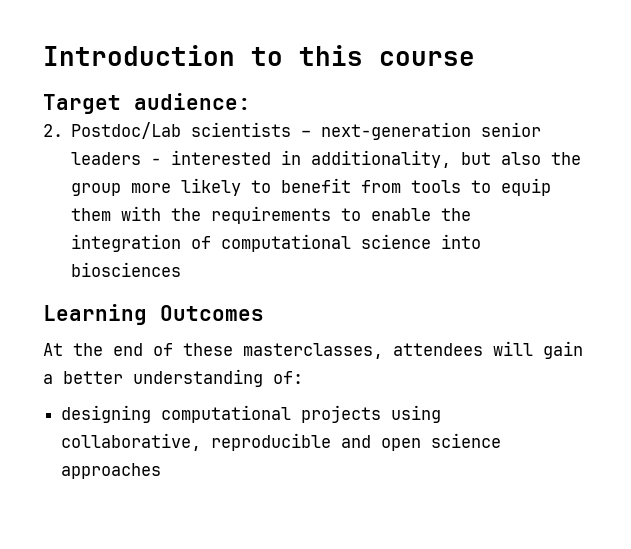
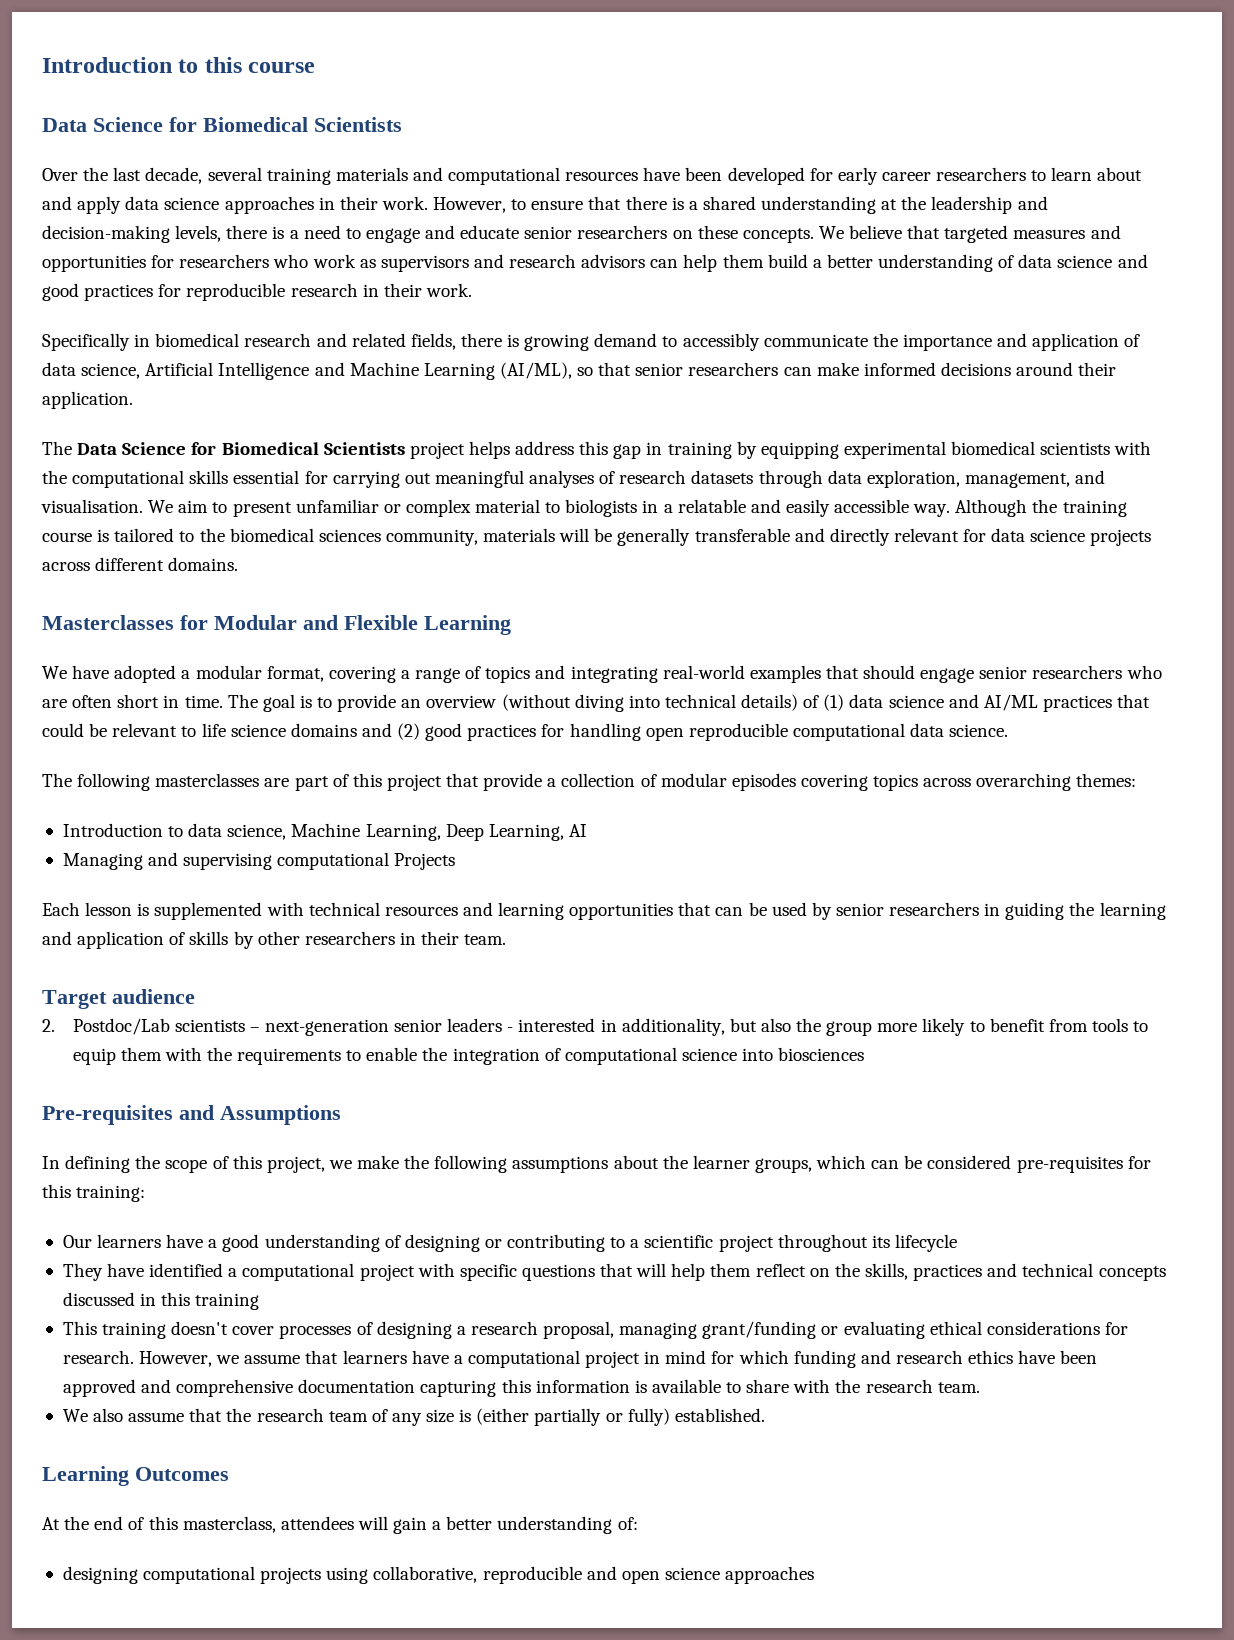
  Introduction to this course
+ Data Science for Biomedical Scientists
+ Over the last decade, several training materials and computational resources have been developed for early career researchers to learn about and apply data science approaches in their work. However, to ensure that there is a shared understanding at the leadership and decision-making levels, there is a need to engage and educate senior researchers on these concepts. We believe that targeted measures and opportunities for researchers who work as supervisors and research advisors can help them build a better understanding of data science and good practices for reproducible research in their work.
+ Specifically in biomedical research and related fields, there is growing demand to accessibly communicate the importance and application of data science, Artificial Intelligence and Machine Learning (AI/ML), so that senior researchers can make informed decisions around their application.
+ The Data Science for Biomedical Scientists project helps address this gap in training by equipping experimental biomedical scientists with the computational skills essential for carrying out meaningful analyses of research datasets through data exploration, management, and visualisation. We aim to present unfamiliar or complex material to biologists in a relatable and easily accessible way. Although the training course is tailored to the biomedical sciences community, materials will be generally transferable and directly relevant for data science projects across different domains.
+ Masterclasses for Modular and Flexible Learning
+ We have adopted a modular format, covering a range of topics and integrating real-world examples that should engage senior researchers who are often short in time. The goal is to provide an overview (without diving into technical details) of (1) data science and AI/ML practices that could be relevant to life science domains and (2) good practices for handling open reproducible computational data science.
+ The following masterclasses are part of this project that provide a collection of modular episodes covering topics across overarching themes:
+ Introduction to data science, Machine Learning, Deep Learning, AI
+ Managing and supervising computational Projects
+ Each lesson is supplemented with technical resources and learning opportunities that can be used by senior researchers in guiding the learning and application of skills by other researchers in their team.
- Target audience:
+ Target audience
+ Pre-requisites and Assumptions
+ In defining the scope of this project, we make the following assumptions about the learner groups, which can be considered pre-requisites for this training:
+ Our learners have a good understanding of designing or contributing to a scientific project throughout its lifecycle
+ They have identified a computational project with specific questions that will help them reflect on the skills, practices and technical concepts discussed in this training
+ This training doesn't cover processes of designing a research proposal, managing grant/funding or evaluating ethical considerations for research. However, we assume that learners have a computational project in mind for which funding and research ethics have been approved and comprehensive documentation capturing this information is available to share with the research team.
+ We also assume that the research team of any size is (either partially or fully) established.
- At the end of these masterclasses, attendees will gain a better understanding of:
+ At the end of this masterclass, attendees will gain a better understanding of:

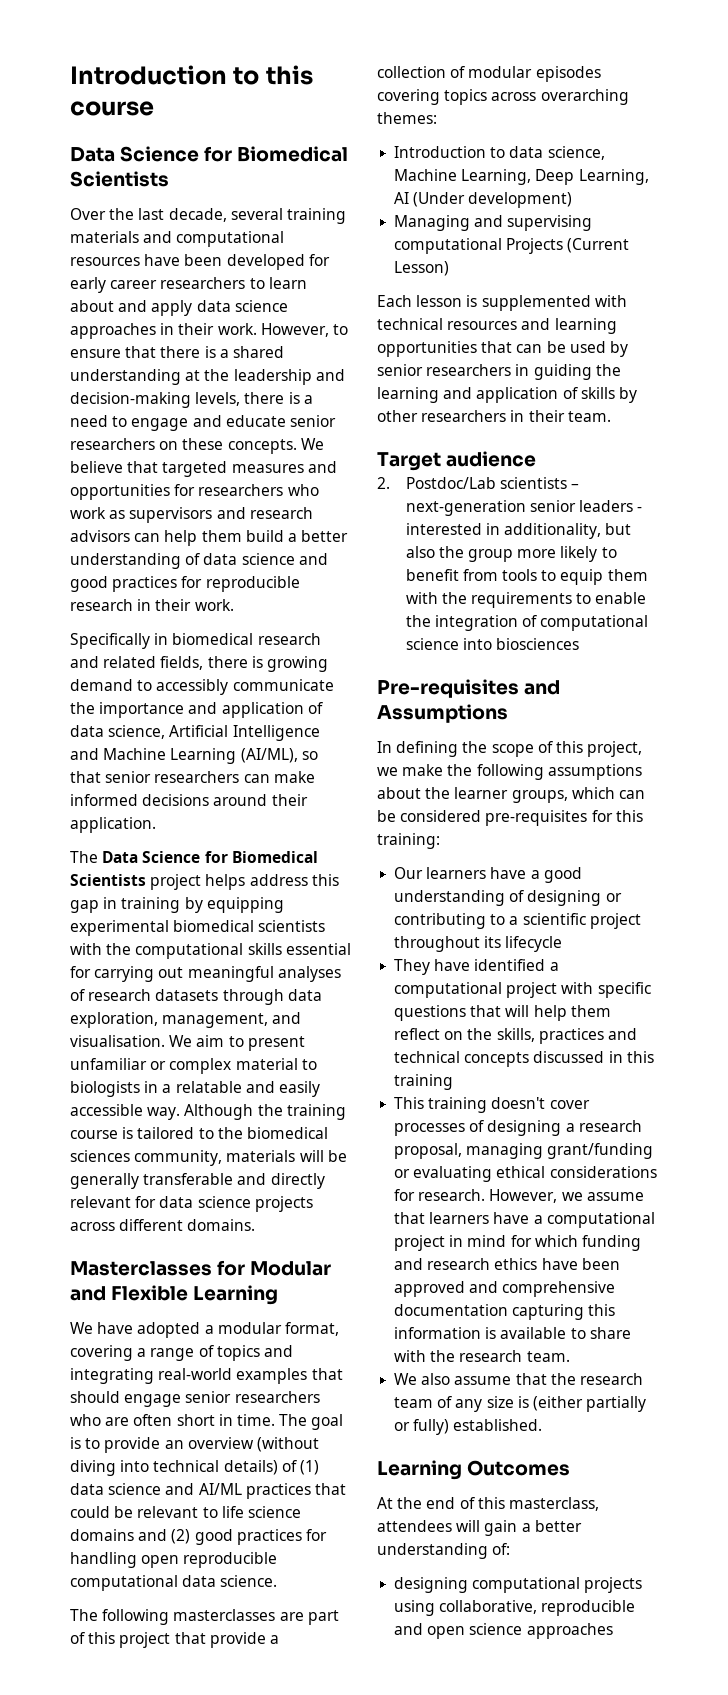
- Introduction to data science, Machine Learning, Deep Learning, AI
+ Introduction to data science, Machine Learning, Deep Learning, AI (Under development)
- Managing and supervising computational Projects
+ Managing and supervising computational Projects (Current Lesson)

